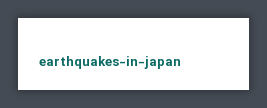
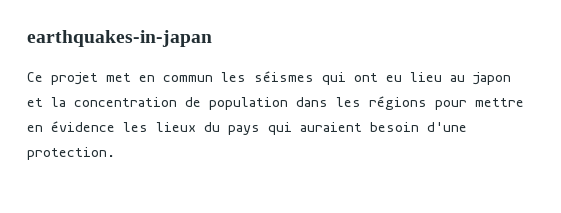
+ Ce projet met en commun les séismes qui ont eu lieu au japon et la concentration de population dans les régions pour mettre en évidence les lieux du pays qui auraient besoin d'une protection.

